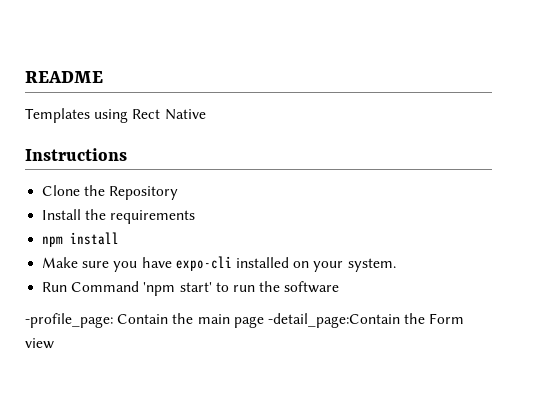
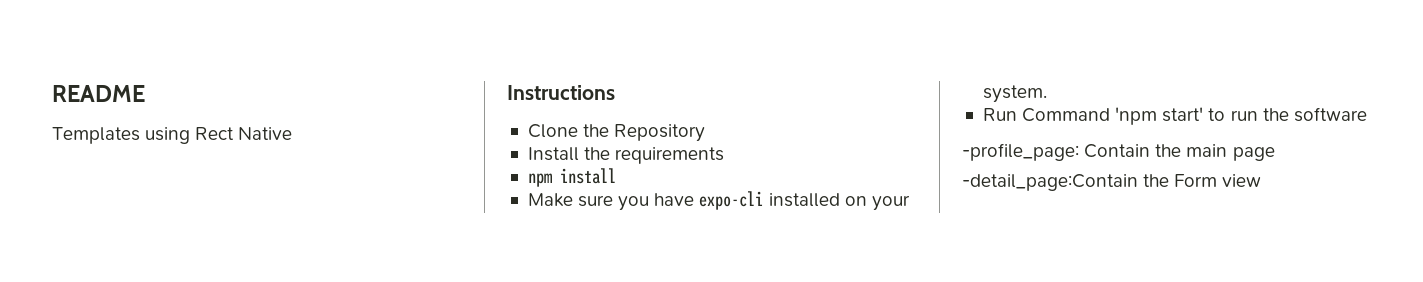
- -profile_page: Contain the main page -detail_page:Contain the Form view
+ -profile_page: Contain the main page
+ -detail_page:Contain the Form view

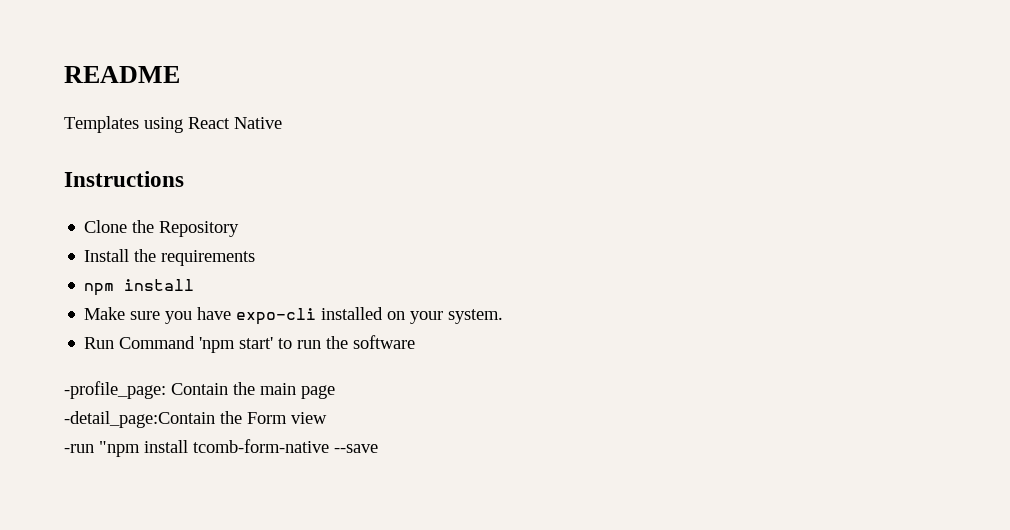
- Templates using Rect Native
+ Templates using React Native
+ -run "npm install tcomb-form-native --save

